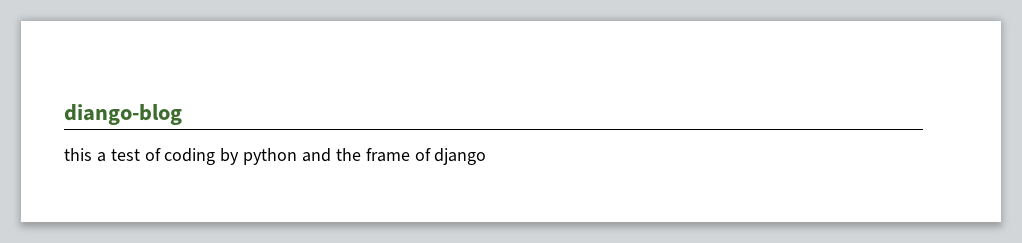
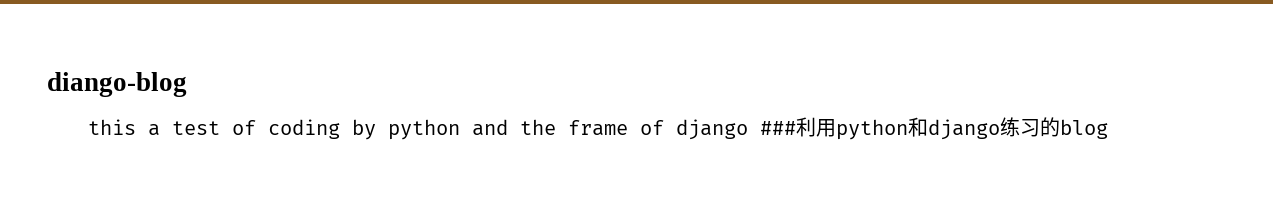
- this a test of coding by python and the frame of django
+ this a test of coding by python and the frame of django ###利用python和django练习的blog

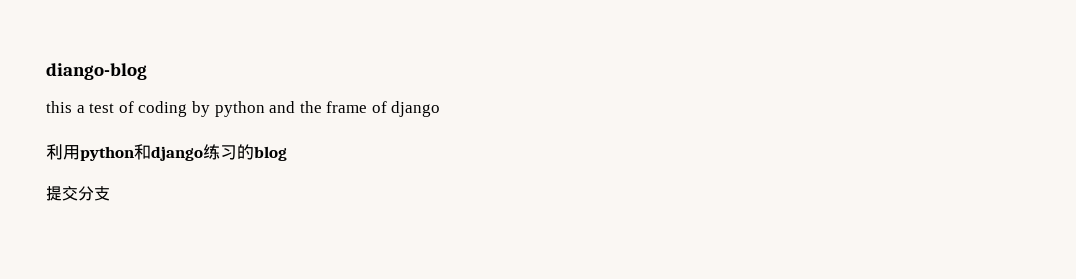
- this a test of coding by python and the frame of django ###利用python和django练习的blog
+ this a test of coding by python and the frame of django
+ 利用python和django练习的blog
+ 提交分支

